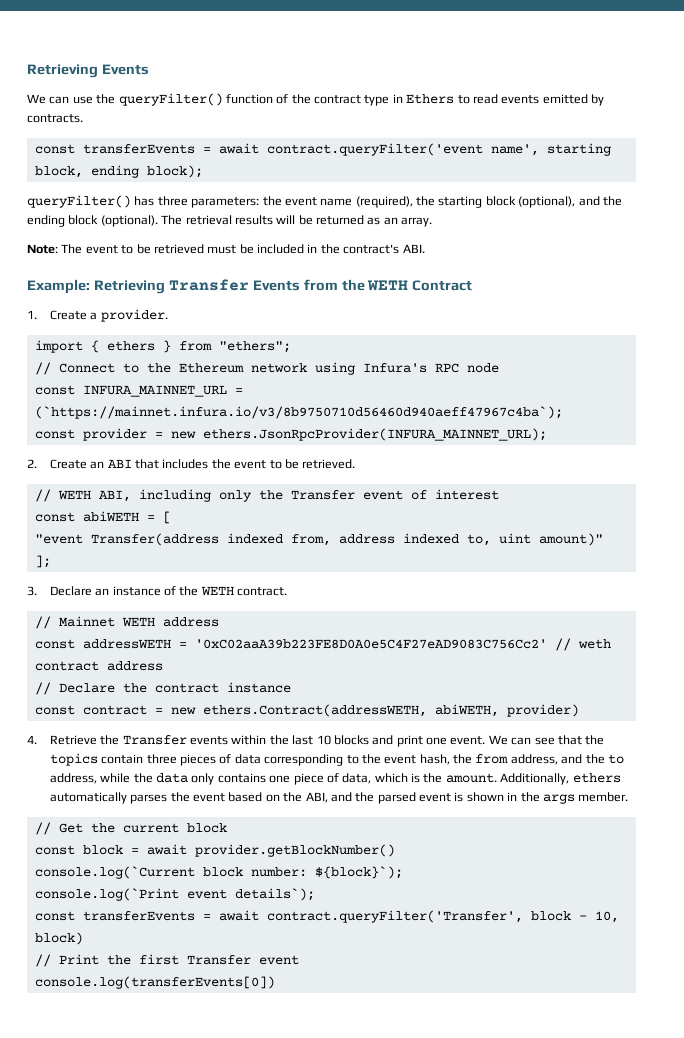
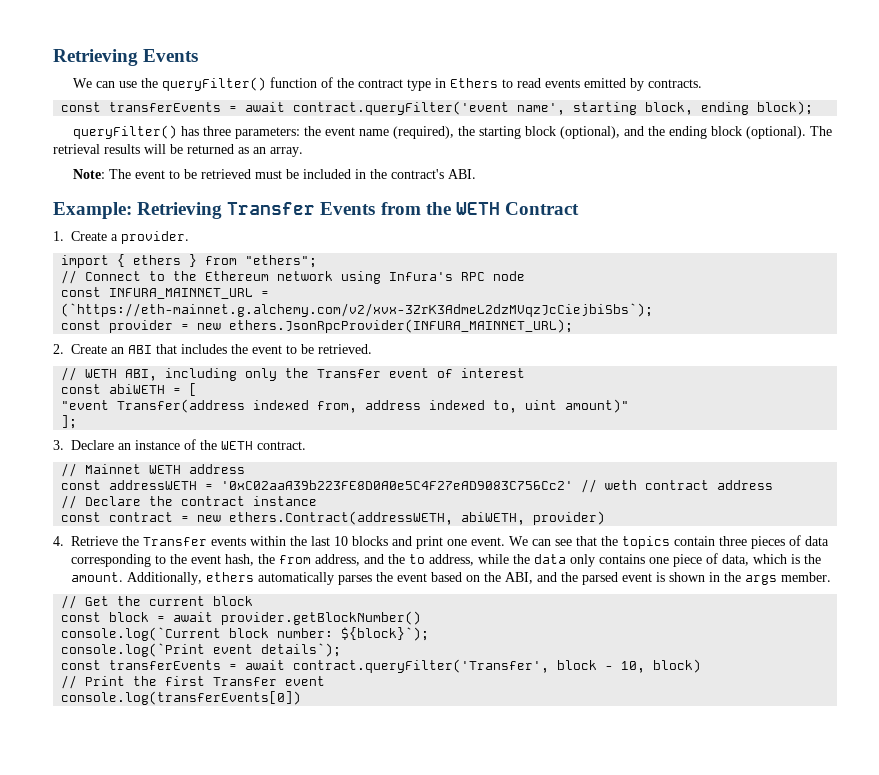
- const INFURA_MAINNET_URL = (`https://mainnet.infura.io/v3/8b9750710d56460d940aeff47967c4ba`);
+ const INFURA_MAINNET_URL = (`https://eth-mainnet.g.alchemy.com/v2/xvx-3ZrK3AdmeL2dzMVqzJcCiejbiSbs`);

